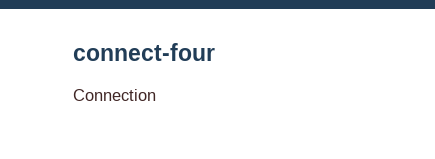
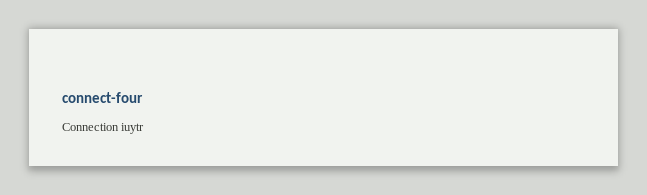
- Connection
+ Connection iuytr

